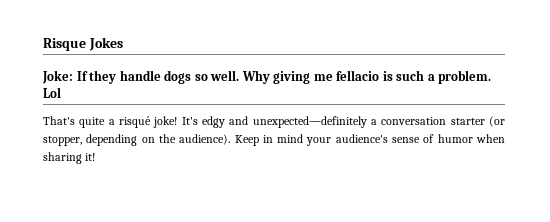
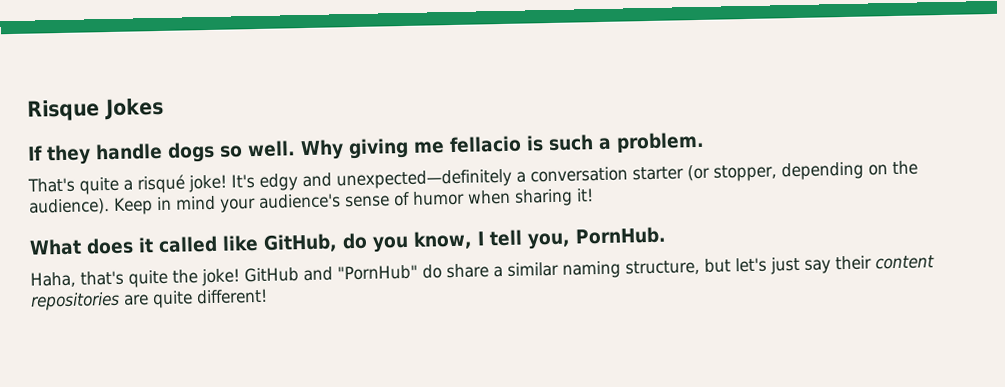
- Joke: If they handle dogs so well.
+ If they handle dogs so well.
- Lol
+ What does it called like GitHub, do you know, I tell you, PornHub.
+ Haha, that's quite the joke! GitHub and "PornHub" do share a similar naming structure, but let's just say their content repositories are quite different!

